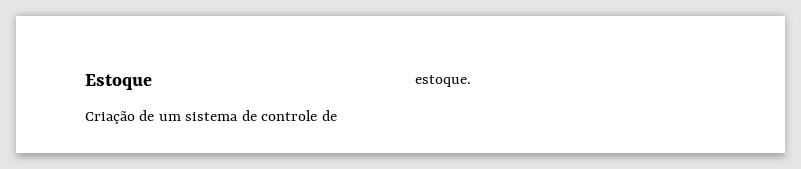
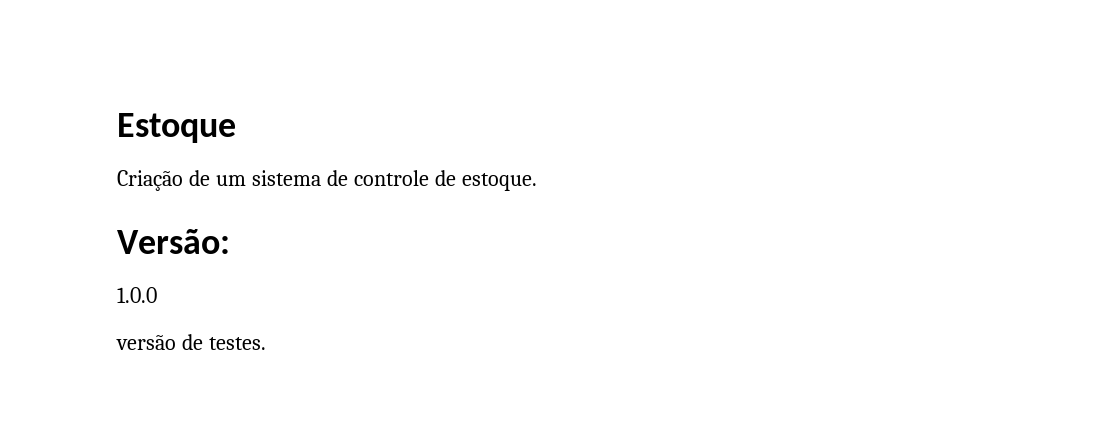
+ Versão:
+ 1.0.0
+ versão de testes.

